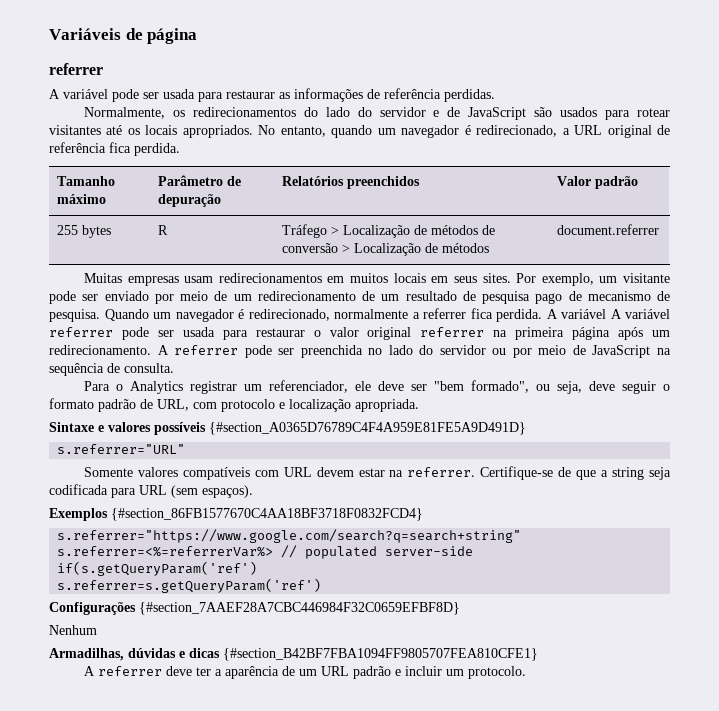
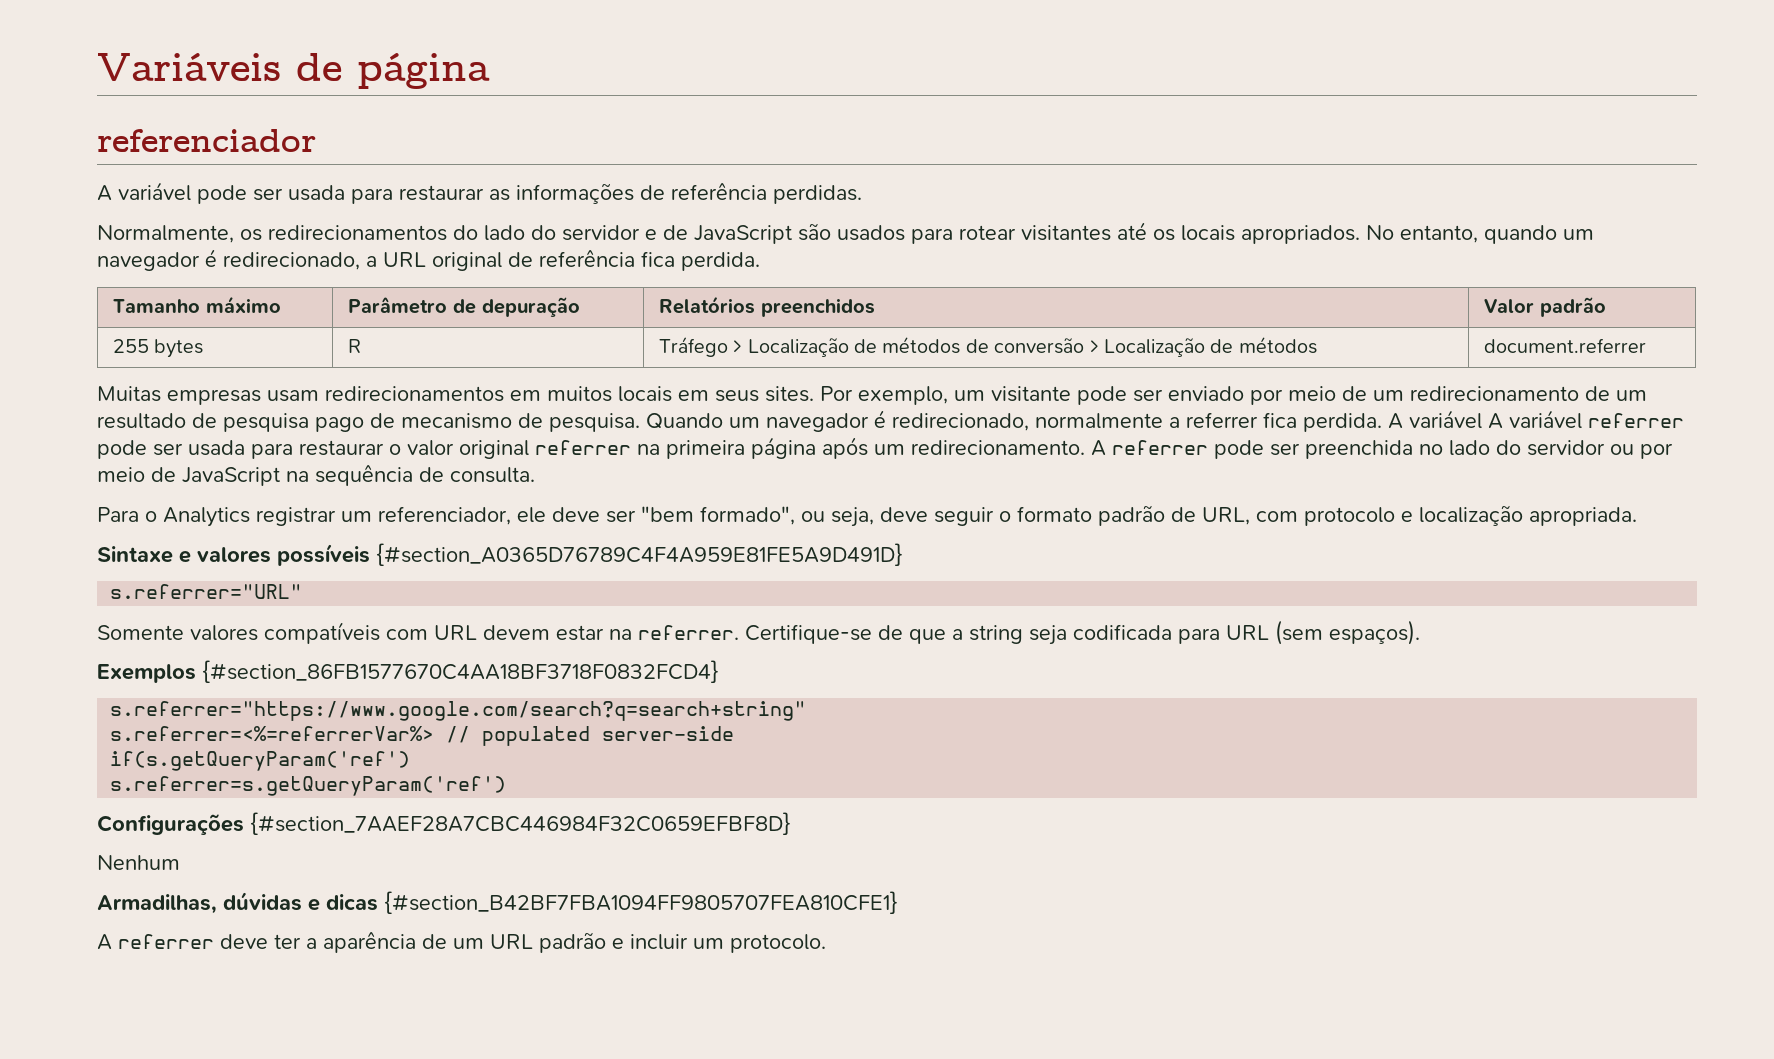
  Variáveis de página
- referrer
+ referenciador

